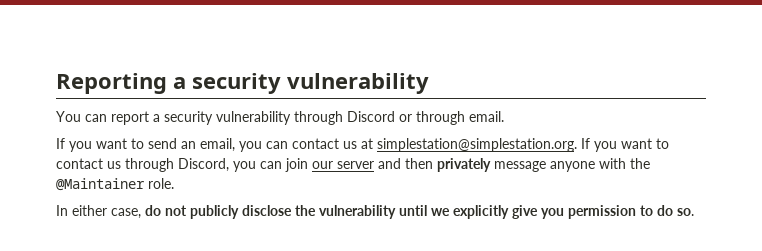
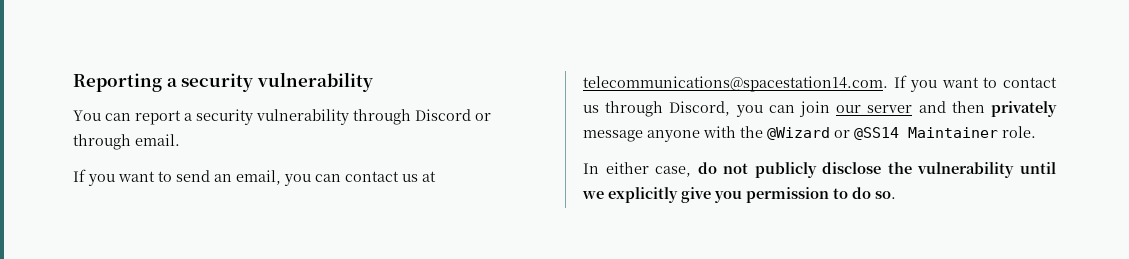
- If you want to send an email, you can contact us at simplestation@simplestation.org. If you want to contact us through Discord, you can join our server and then privately message anyone with the @Maintainer role.
+ If you want to send an email, you can contact us at telecommunications@spacestation14.com. If you want to contact us through Discord, you can join our server and then privately message anyone with the @Wizard or @SS14 Maintainer role.

